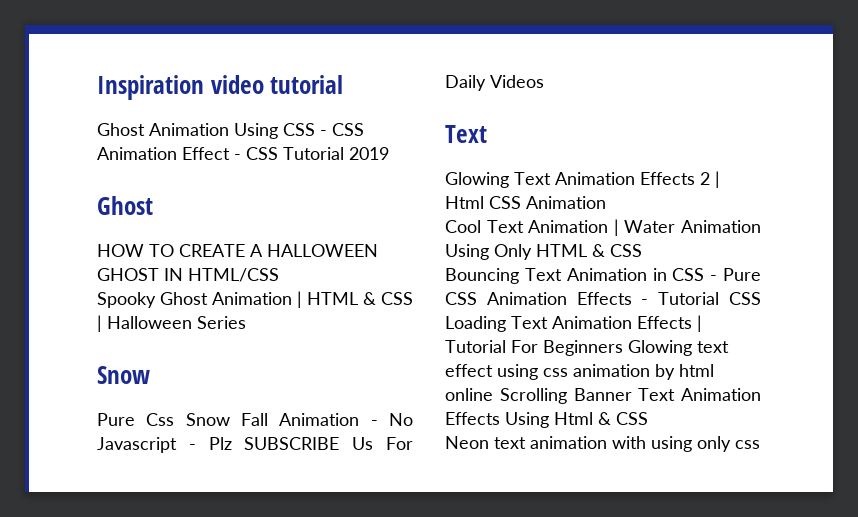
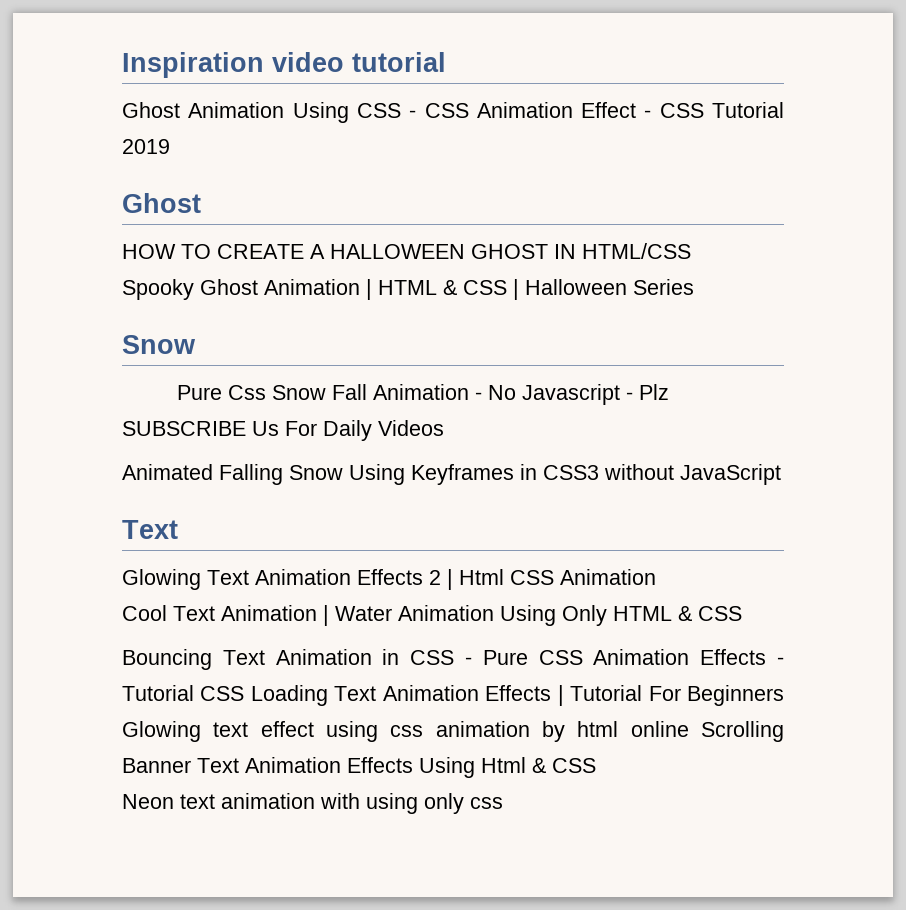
+ Animated Falling Snow Using Keyframes in CSS3 without JavaScript

